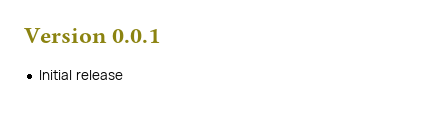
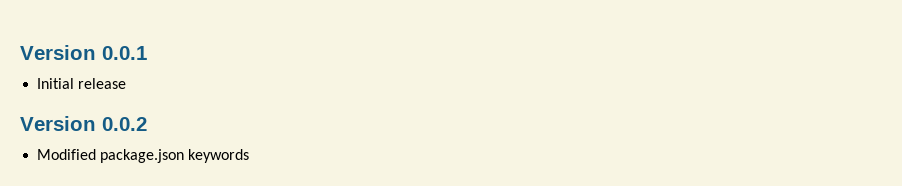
+ Version 0.0.2
+ Modified package.json keywords

